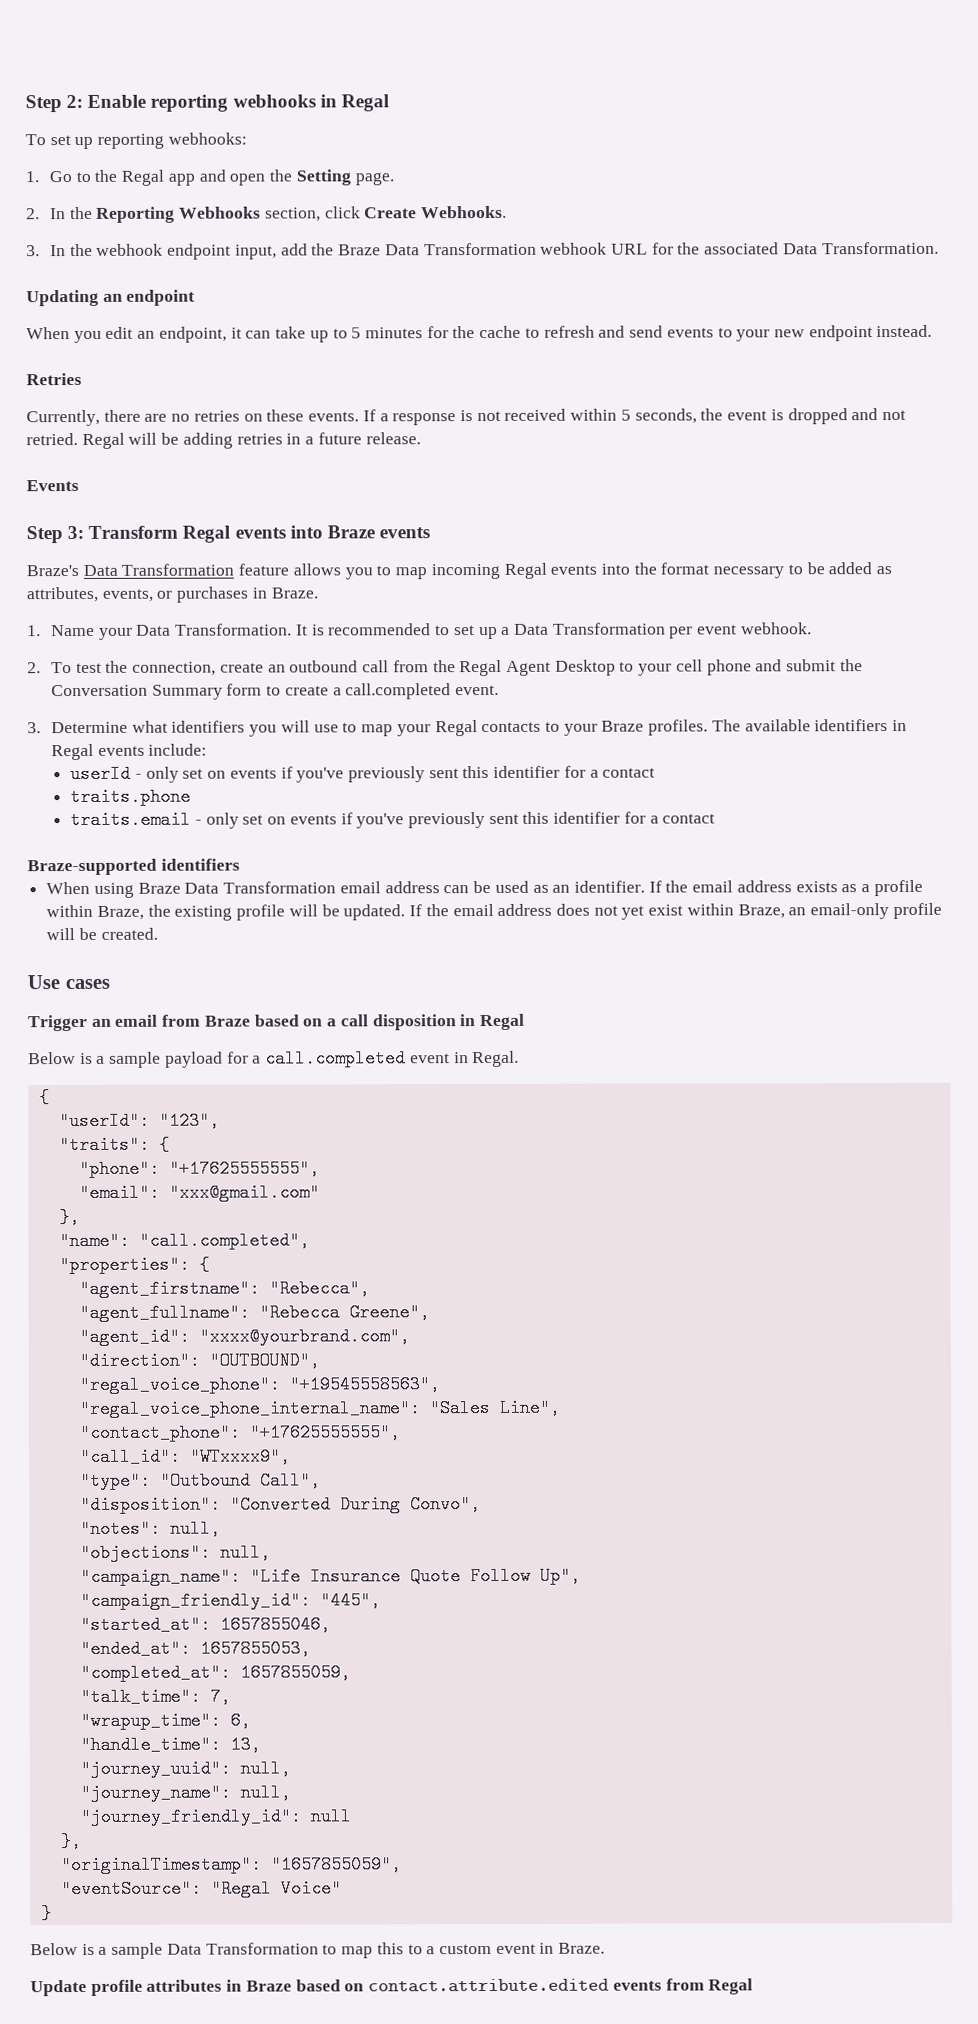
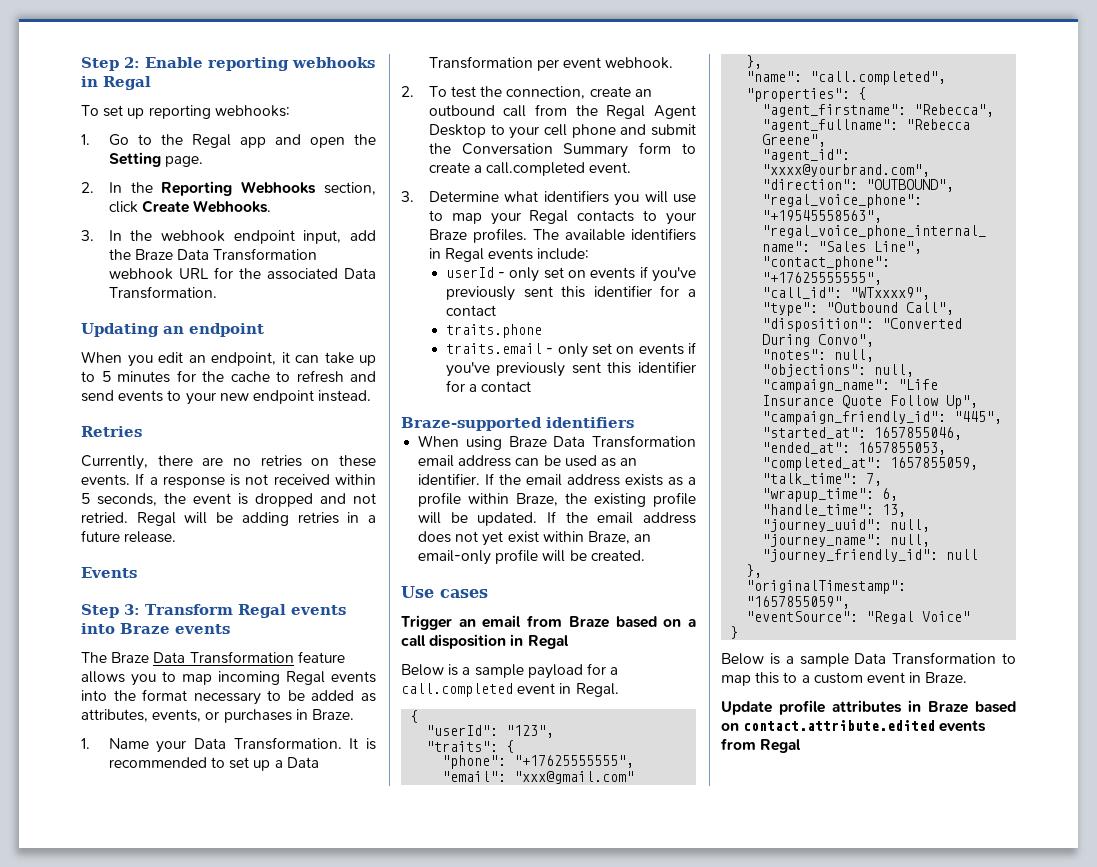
- Braze's Data Transformation feature allows you to map incoming Regal events into the format necessary to be added as attributes, events, or purchases in Braze.
+ The Braze Data Transformation feature allows you to map incoming Regal events into the format necessary to be added as attributes, events, or purchases in Braze.

